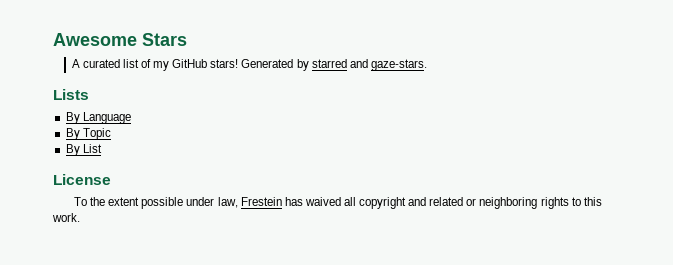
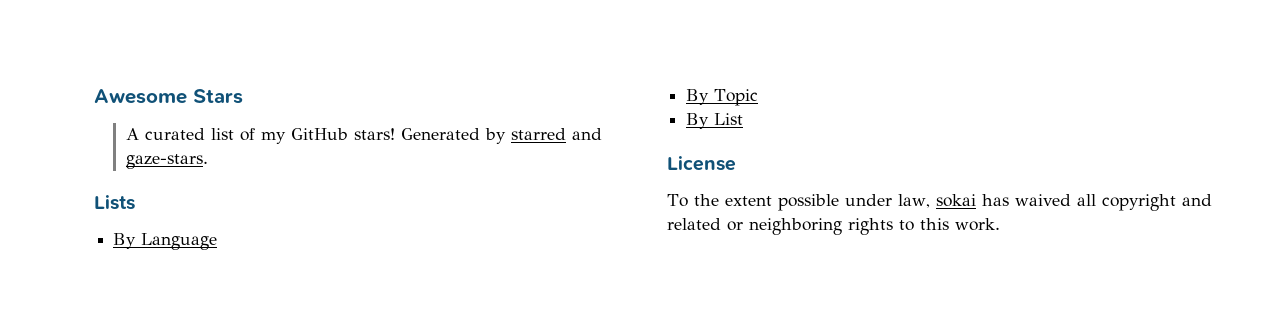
- To the extent possible under law, Frestein has waived all copyright and related or neighboring rights to this work.
+ To the extent possible under law, sokai has waived all copyright and related or neighboring rights to this work.

